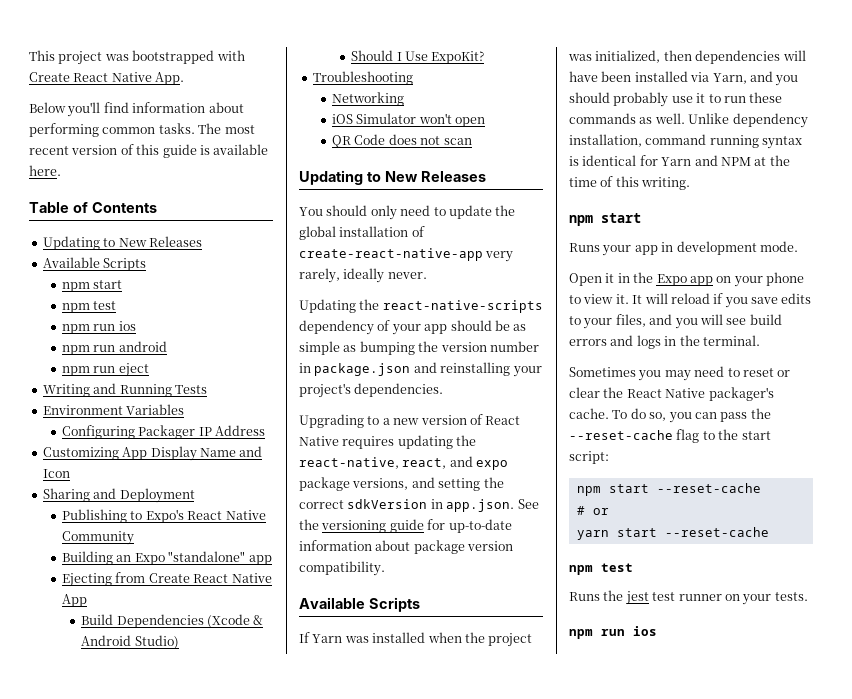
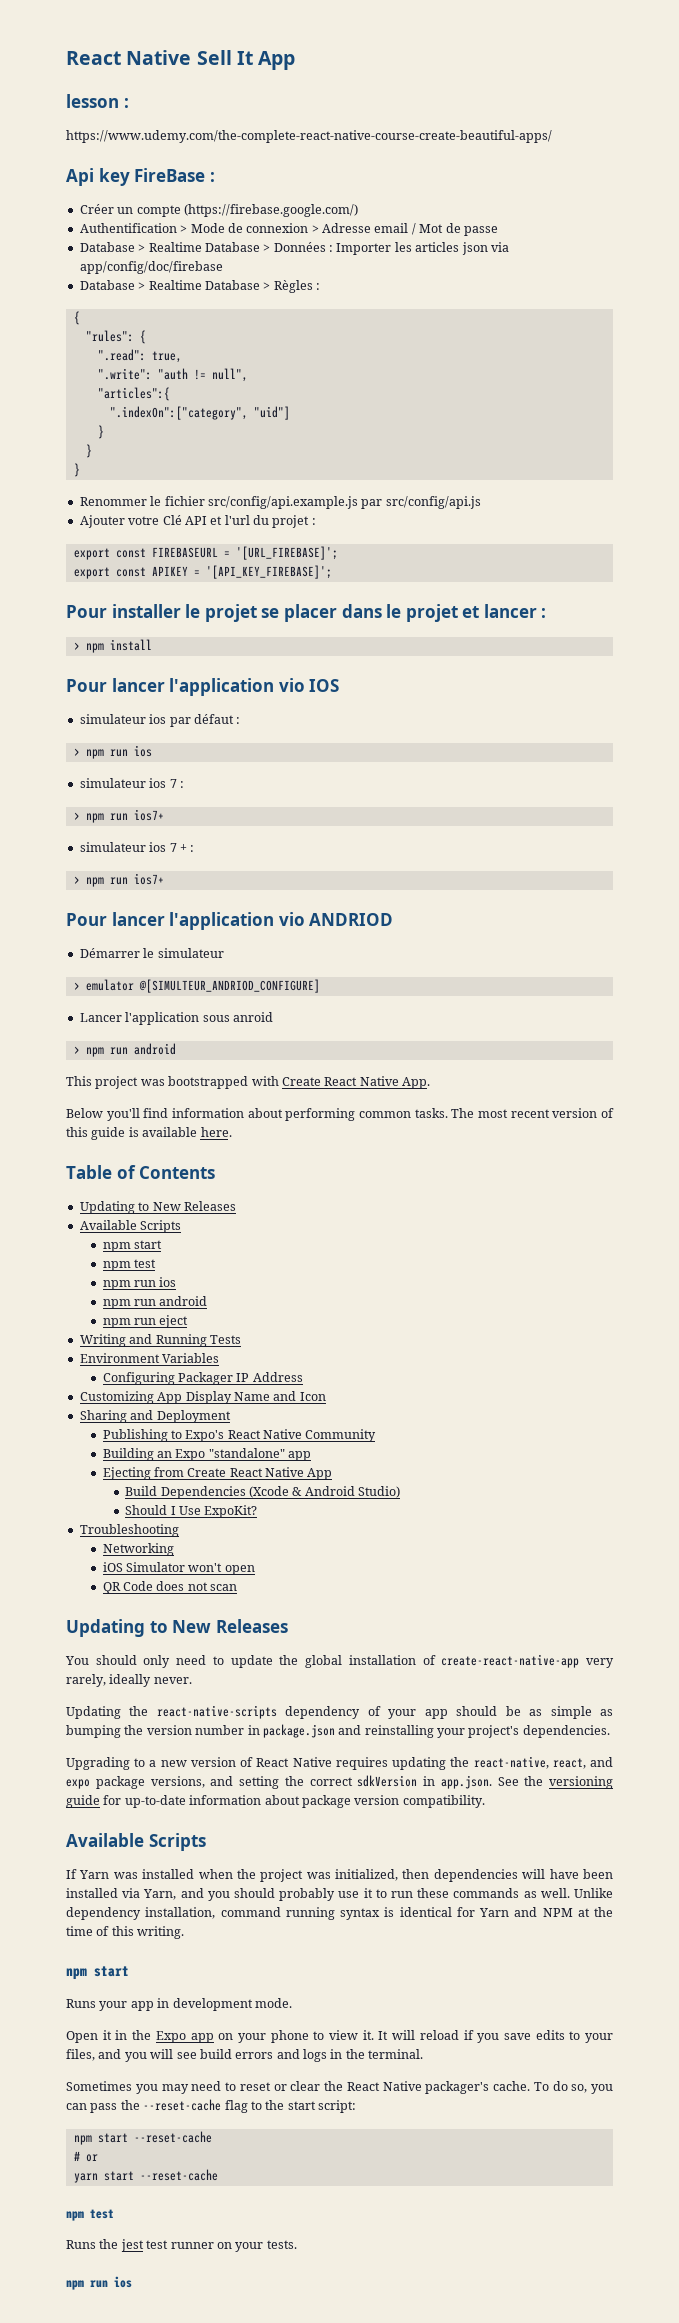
+ React Native Sell It App
+ lesson :
+ https://www.udemy.com/the-complete-react-native-course-create-beautiful-apps/
+ Api key FireBase :
+ Créer un compte (https://firebase.google.com/)
+ Authentification > Mode de connexion > Adresse email / Mot de passe
+ Database > Realtime Database > Données : Importer les articles json via app/config/doc/firebase
+ Database > Realtime Database > Règles :
+ {
+ "rules": {
+ ".read": true,
+ ".write": "auth != null",
+ "articles":{
+ ".indexOn":["category", "uid"]
+ }
+ }
+ }
+ Renommer le fichier src/config/api.example.js par src/config/api.js
+ Ajouter votre Clé API et l'url du projet :
+ export const FIREBASEURL = '[URL_FIREBASE]';
+ export const APIKEY = '[API_KEY_FIREBASE]';
+ Pour installer le projet se placer dans le projet et lancer :
+ > npm install
+ Pour lancer l'application vio IOS
+ simulateur ios par défaut :
+ > npm run ios
+ simulateur ios 7 :
+ > npm run ios7+
+ simulateur ios 7 + :
+ > npm run ios7+
+ Pour lancer l'application vio ANDRIOD
+ Démarrer le simulateur
+ > emulator @[SIMULTEUR_ANDRIOD_CONFIGURE]
+ Lancer l'application sous anroid
+ > npm run android

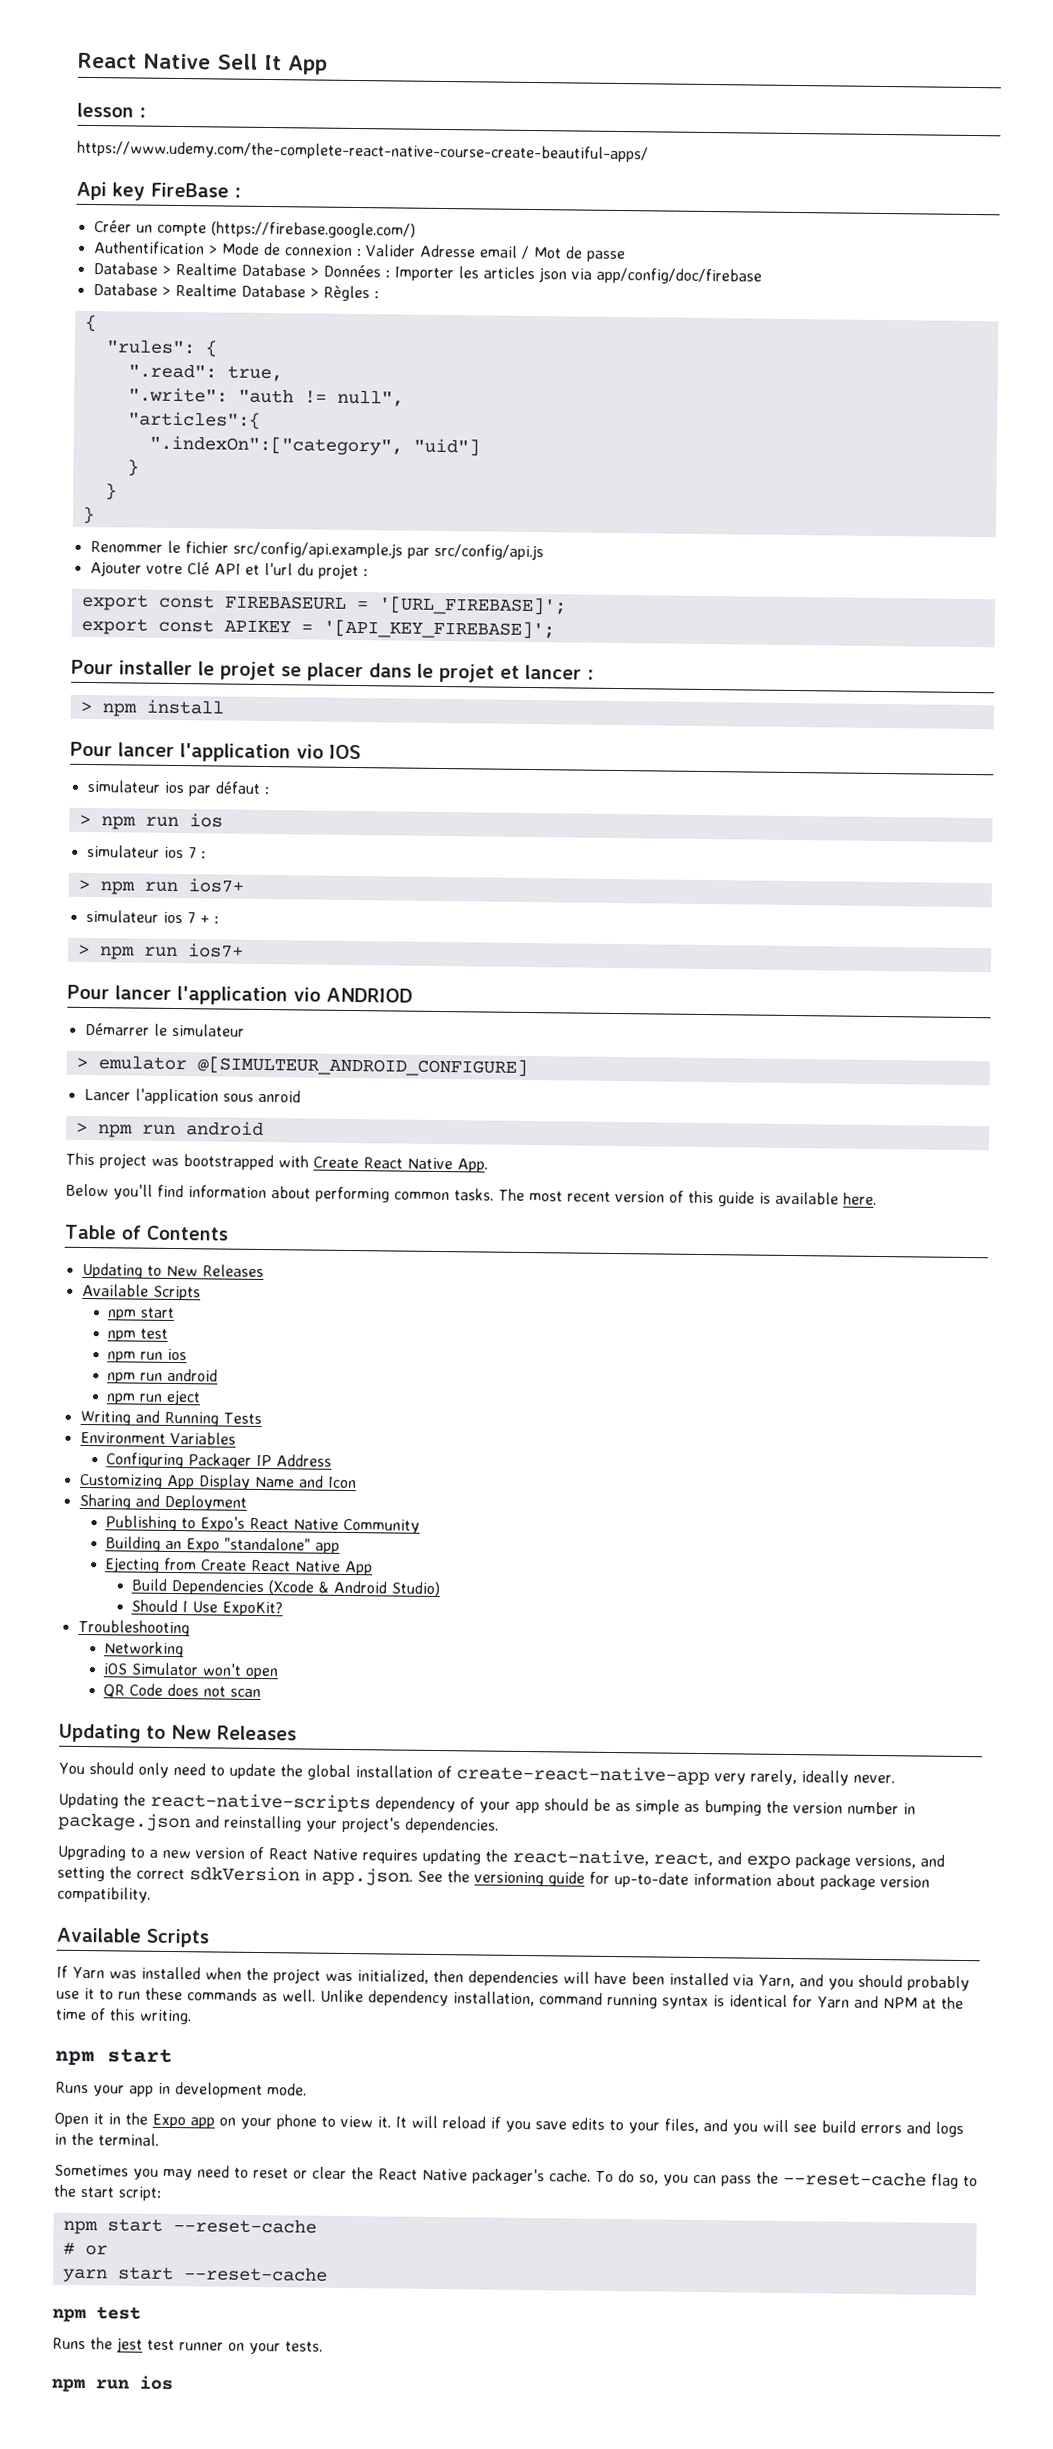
- Authentification > Mode de connexion > Adresse email / Mot de passe
+ Authentification > Mode de connexion : Valider Adresse email / Mot de passe
- > emulator @[SIMULTEUR_ANDRIOD_CONFIGURE]
+ > emulator @[SIMULTEUR_ANDROID_CONFIGURE]

